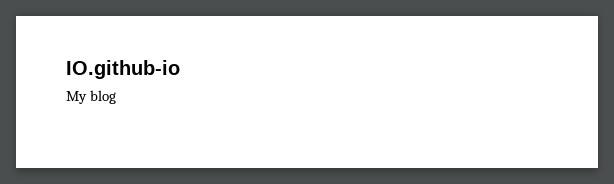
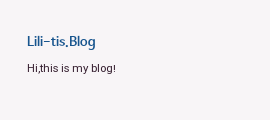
- IO.github-io
- My blog
+ Lili-tis.Blog
+ Hi,this is my blog!

